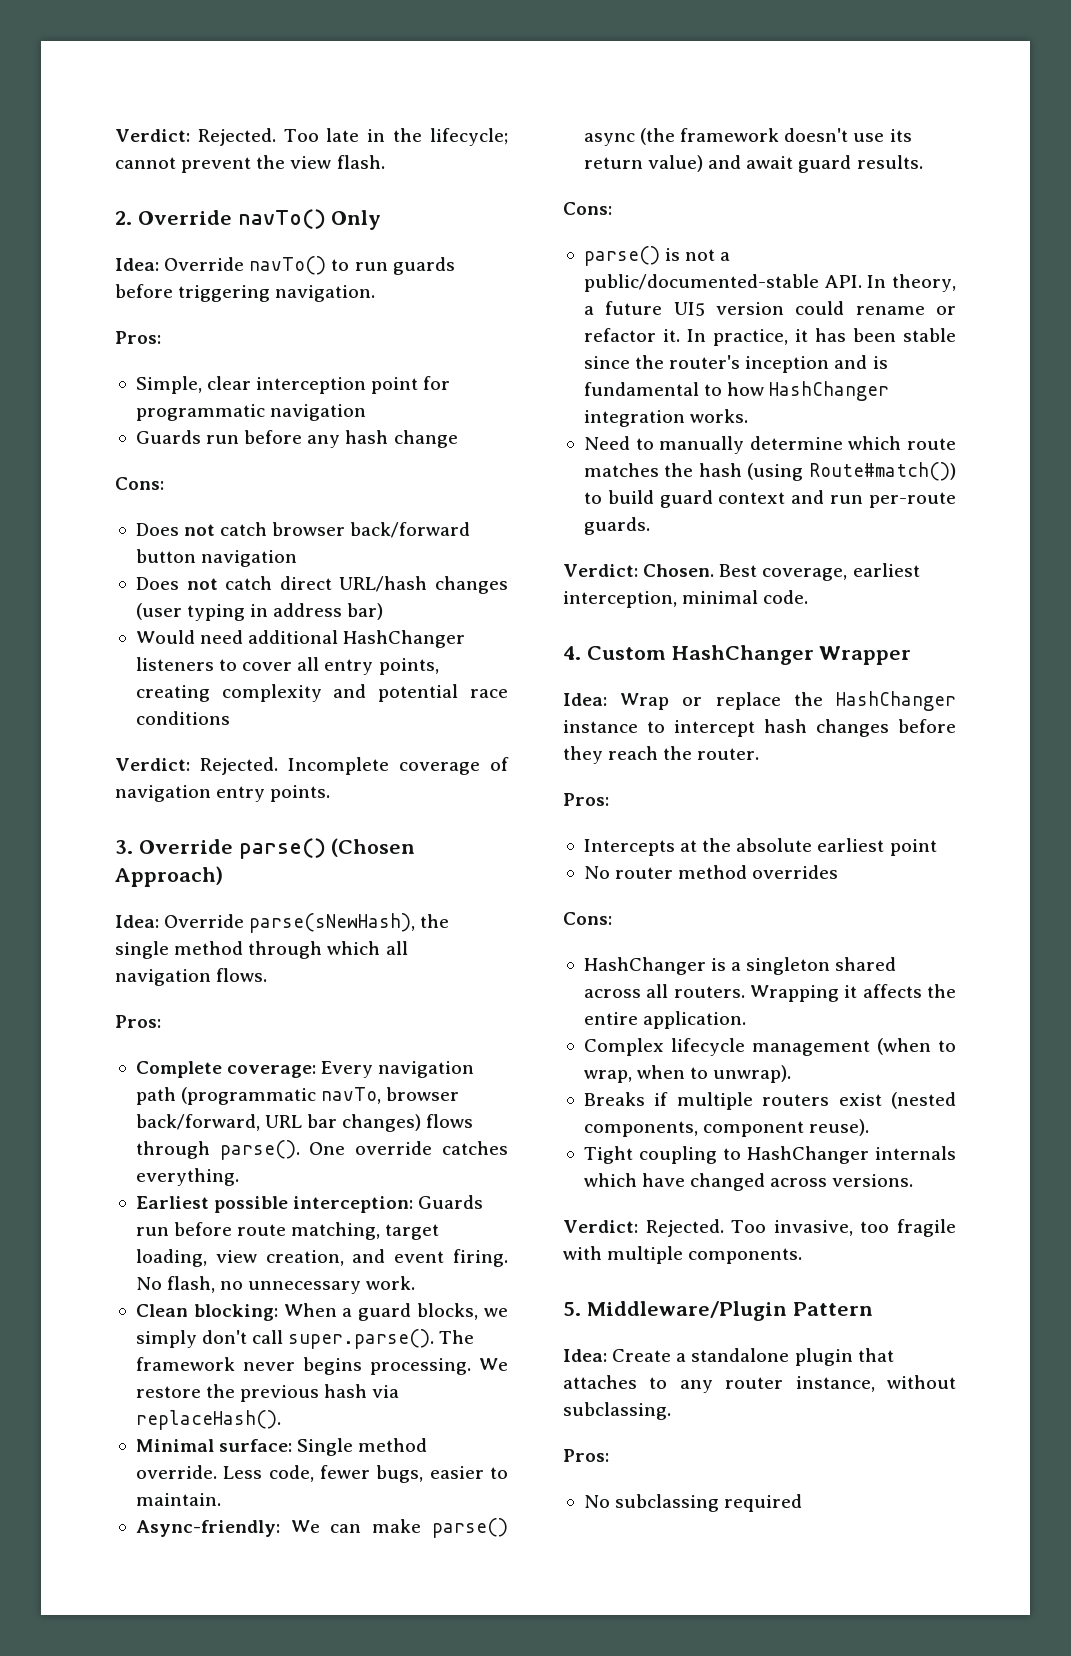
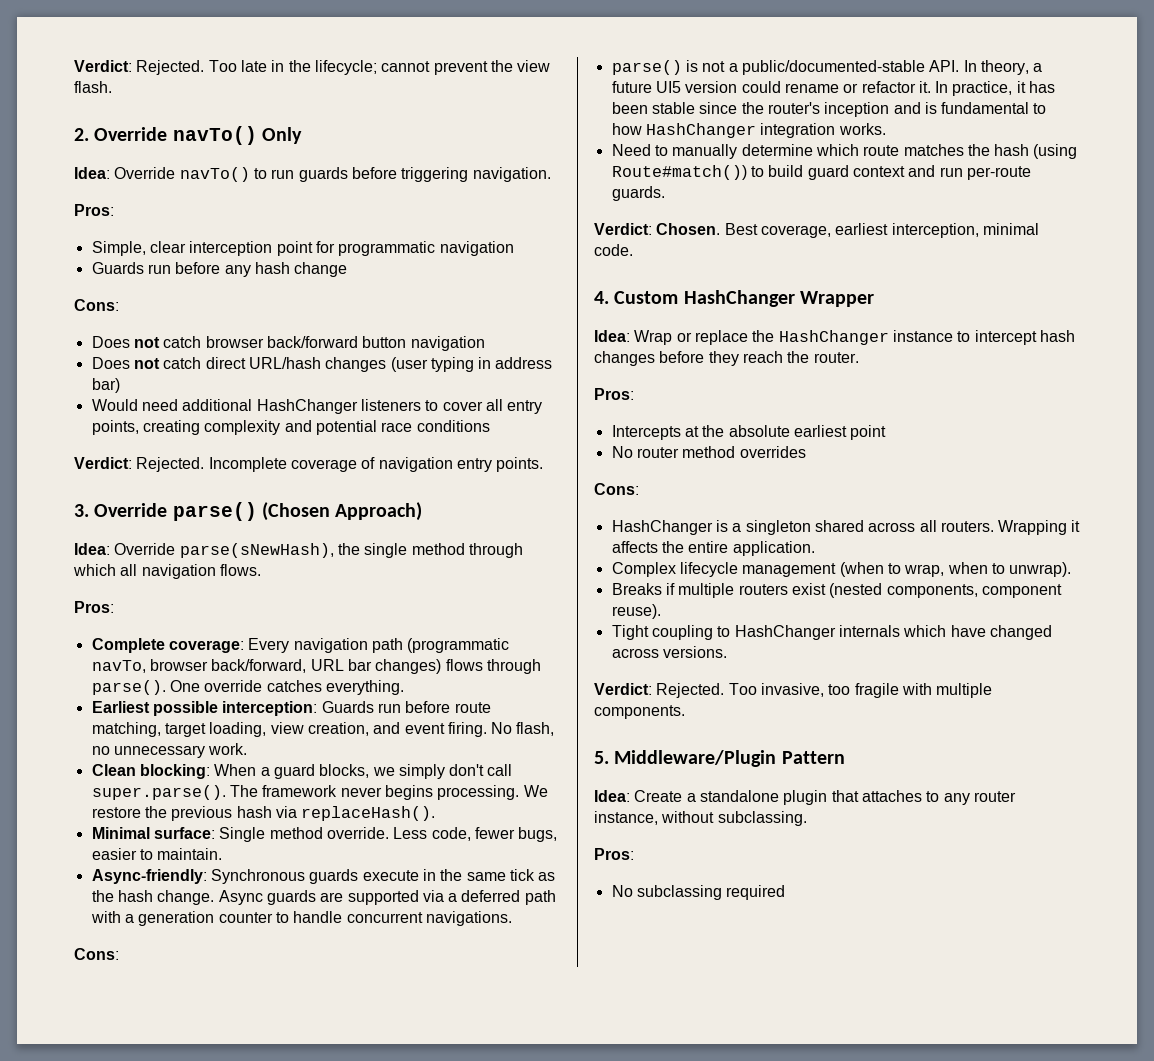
- Async-friendly: We can make parse() async (the framework doesn't use its return value) and await guard results.
+ Async-friendly: Synchronous guards execute in the same tick as the hash change. Async guards are supported via a deferred path with a generation counter to handle concurrent navigations.

